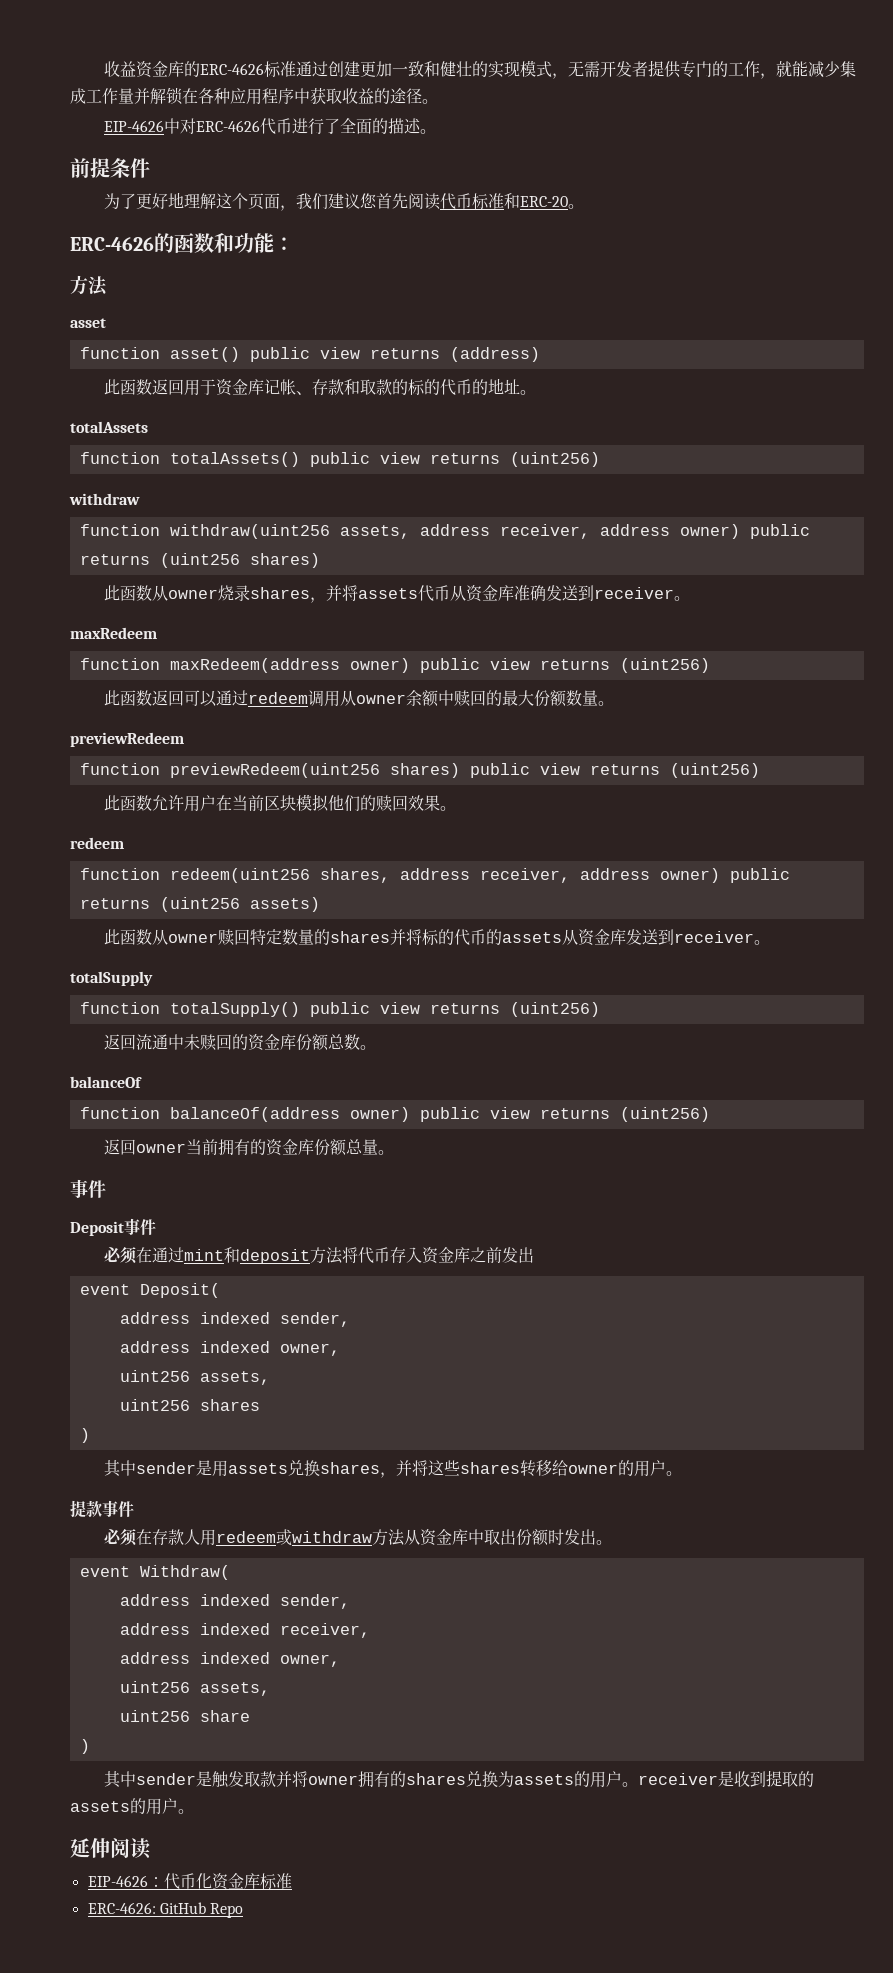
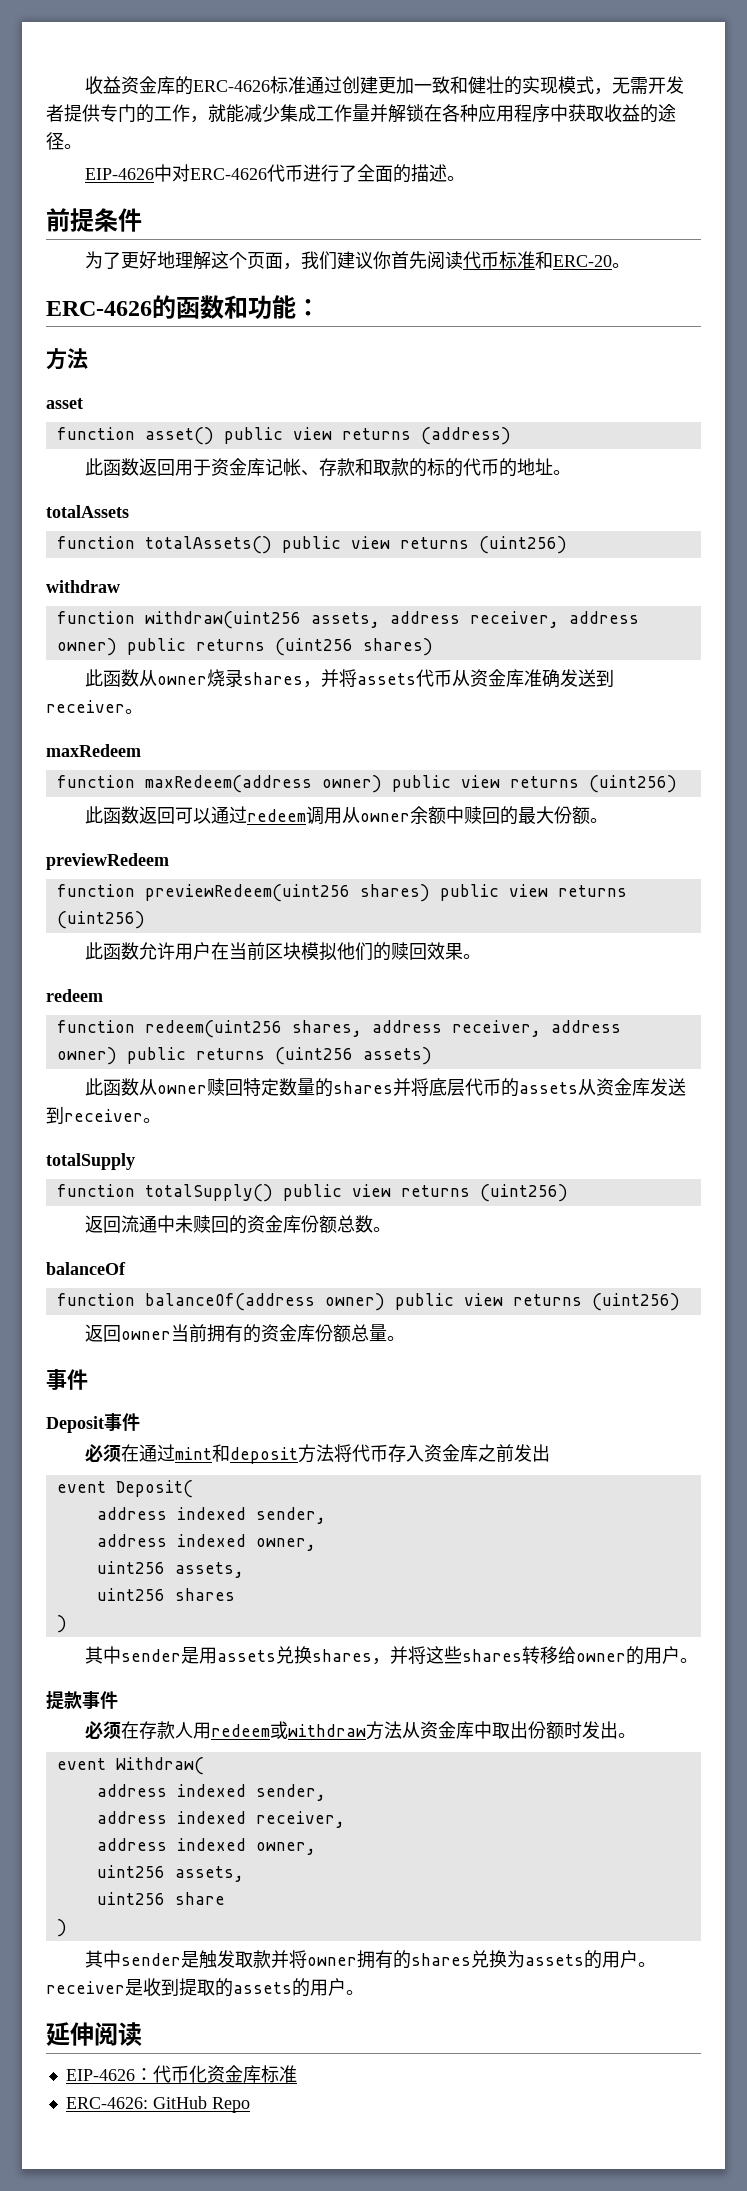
- 为了更好地理解这个页面，我们建议您首先阅读代币标准和ERC-20。
+ 为了更好地理解这个页面，我们建议你首先阅读代币标准和ERC-20。
- 此函数返回可以通过redeem调用从owner余额中赎回的最大份额数量。
+ 此函数返回可以通过redeem调用从owner余额中赎回的最大份额。
- 此函数从owner赎回特定数量的shares并将标的代币的assets从资金库发送到receiver。
+ 此函数从owner赎回特定数量的shares并将底层代币的assets从资金库发送到receiver。

